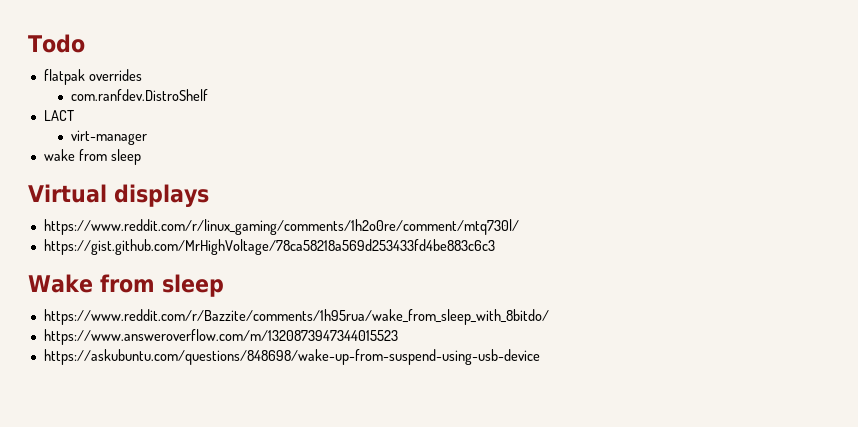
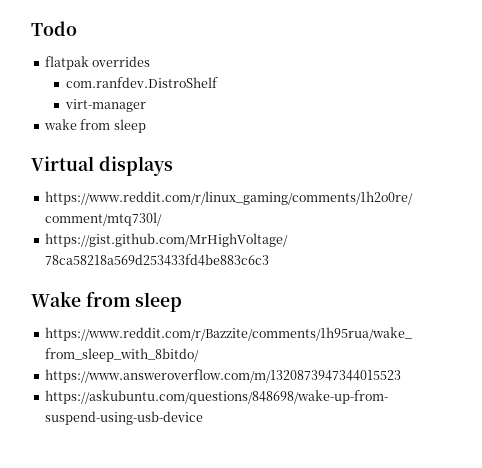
- LACT

